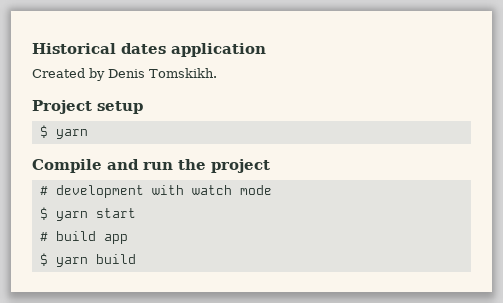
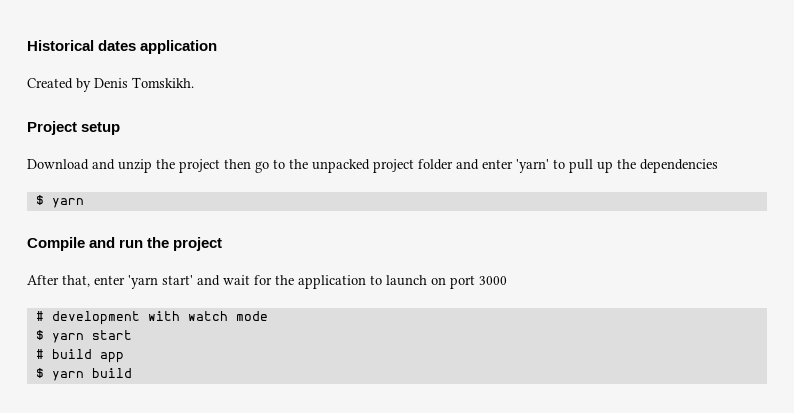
+ Download and unzip the project then go to the unpacked project folder and enter 'yarn' to pull up the dependencies
+ After that, enter 'yarn start' and wait for the application to launch on port 3000

